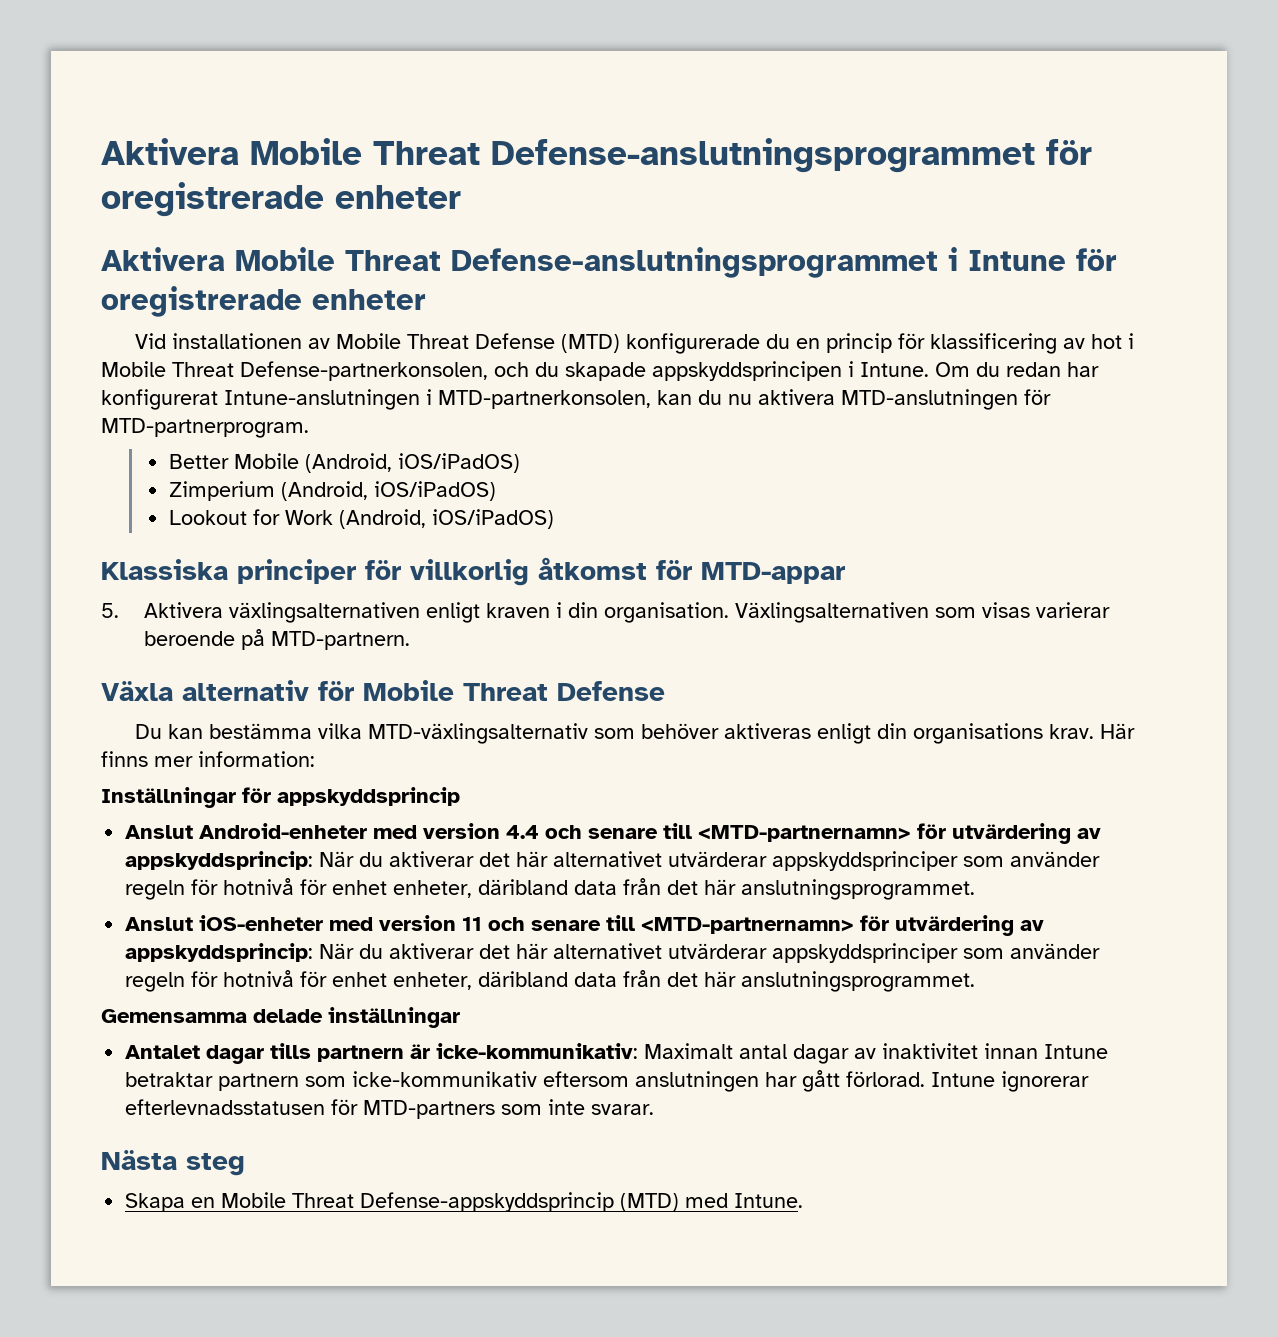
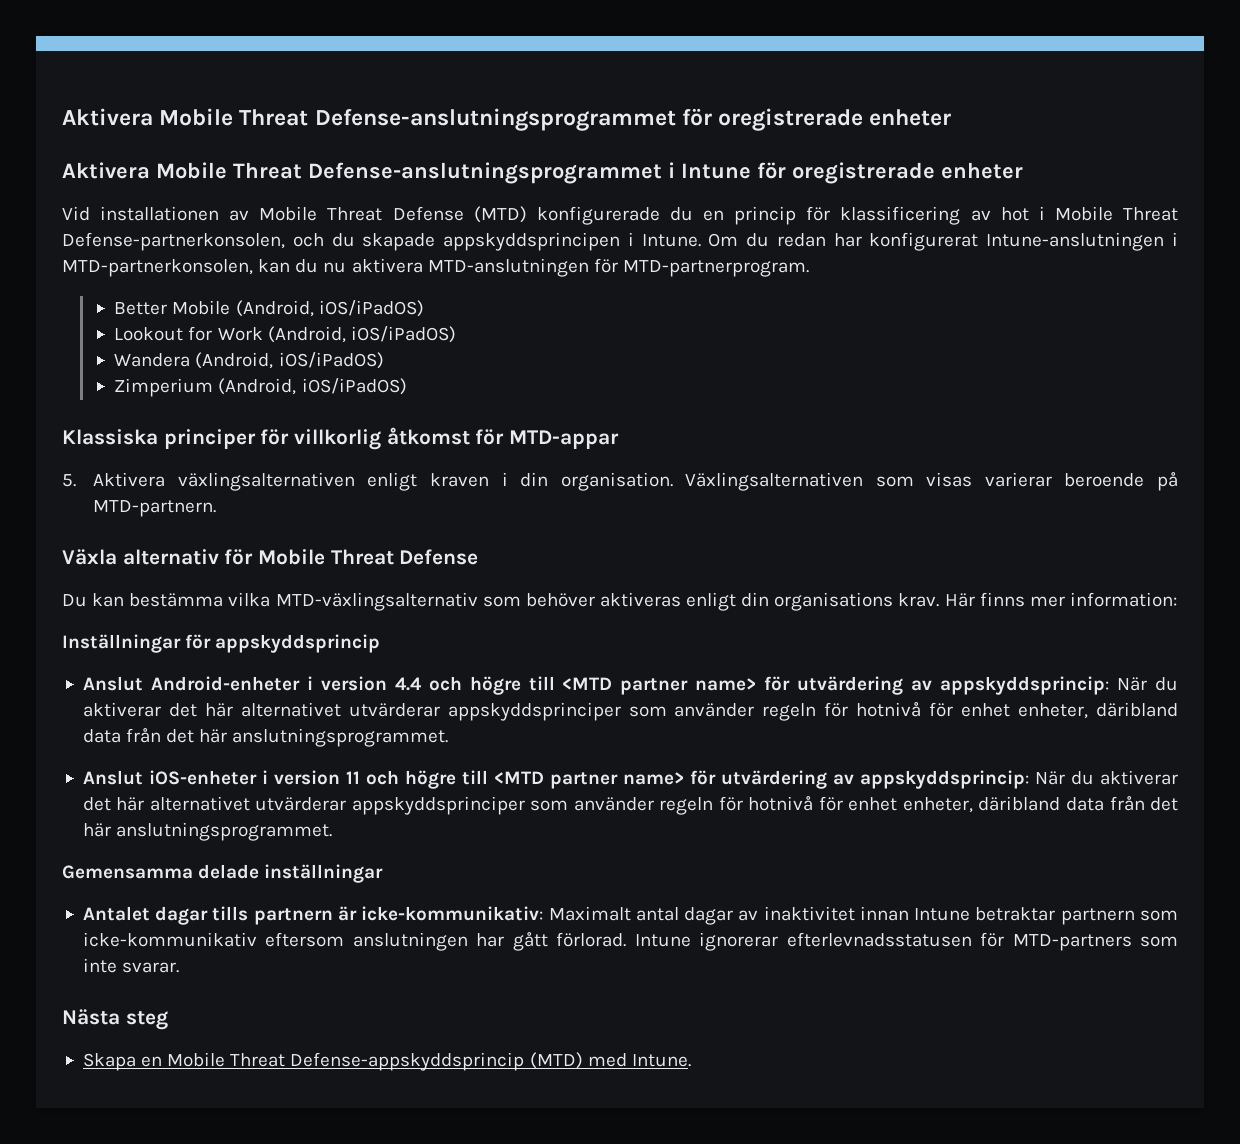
+ Lookout for Work (Android, iOS/iPadOS)
+ Wandera (Android, iOS/iPadOS)
  Zimperium (Android, iOS/iPadOS)
- Lookout for Work (Android, iOS/iPadOS)
- Anslut Android-enheter med version 4.4 och senare till <MTD-partnernamn> för utvärdering av appskyddsprincip: När du aktiverar det här alternativet utvärderar appskyddsprinciper som använder regeln för hotnivå för enhet enheter, däribland data från det här anslutningsprogrammet.
+ Anslut Android-enheter i version 4.4 och högre till <MTD partner name> för utvärdering av appskyddsprincip: När du aktiverar det här alternativet utvärderar appskyddsprinciper som använder regeln för hotnivå för enhet enheter, däribland data från det här anslutningsprogrammet.
- Anslut iOS-enheter med version 11 och senare till <MTD-partnernamn> för utvärdering av appskyddsprincip: När du aktiverar det här alternativet utvärderar appskyddsprinciper som använder regeln för hotnivå för enhet enheter, däribland data från det här anslutningsprogrammet.
+ Anslut iOS-enheter i version 11 och högre till <MTD partner name> för utvärdering av appskyddsprincip: När du aktiverar det här alternativet utvärderar appskyddsprinciper som använder regeln för hotnivå för enhet enheter, däribland data från det här anslutningsprogrammet.

